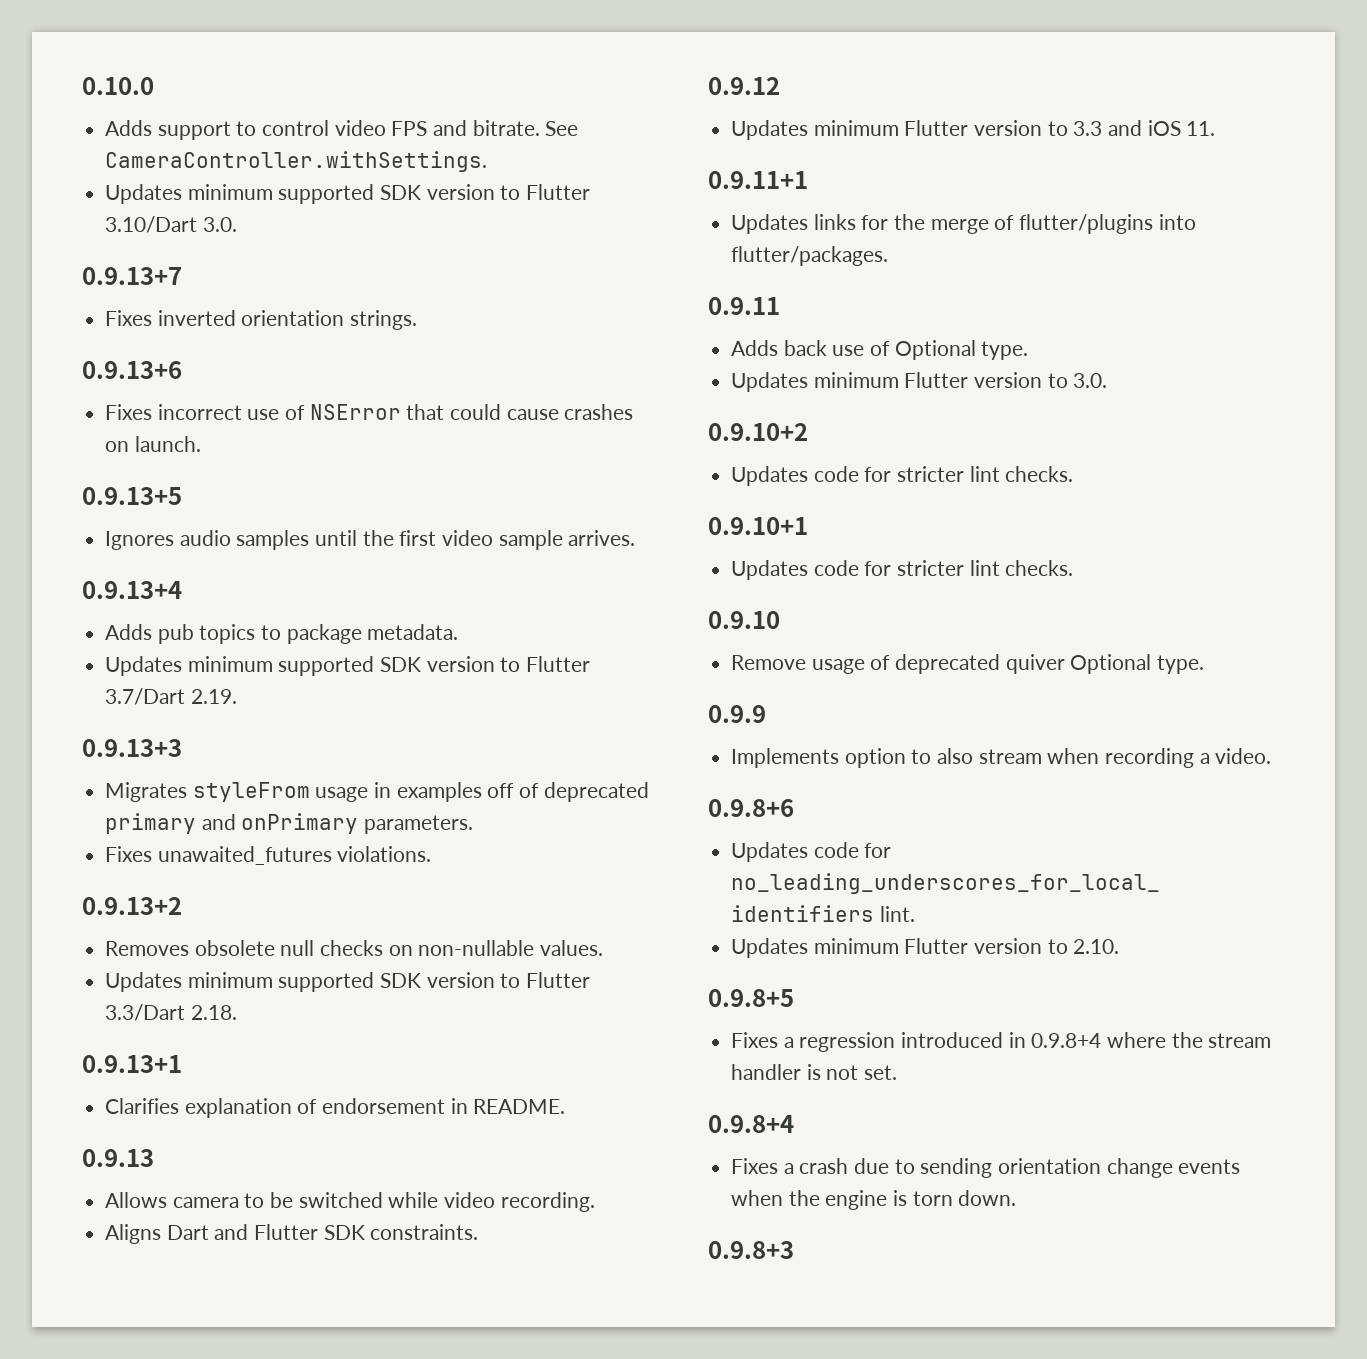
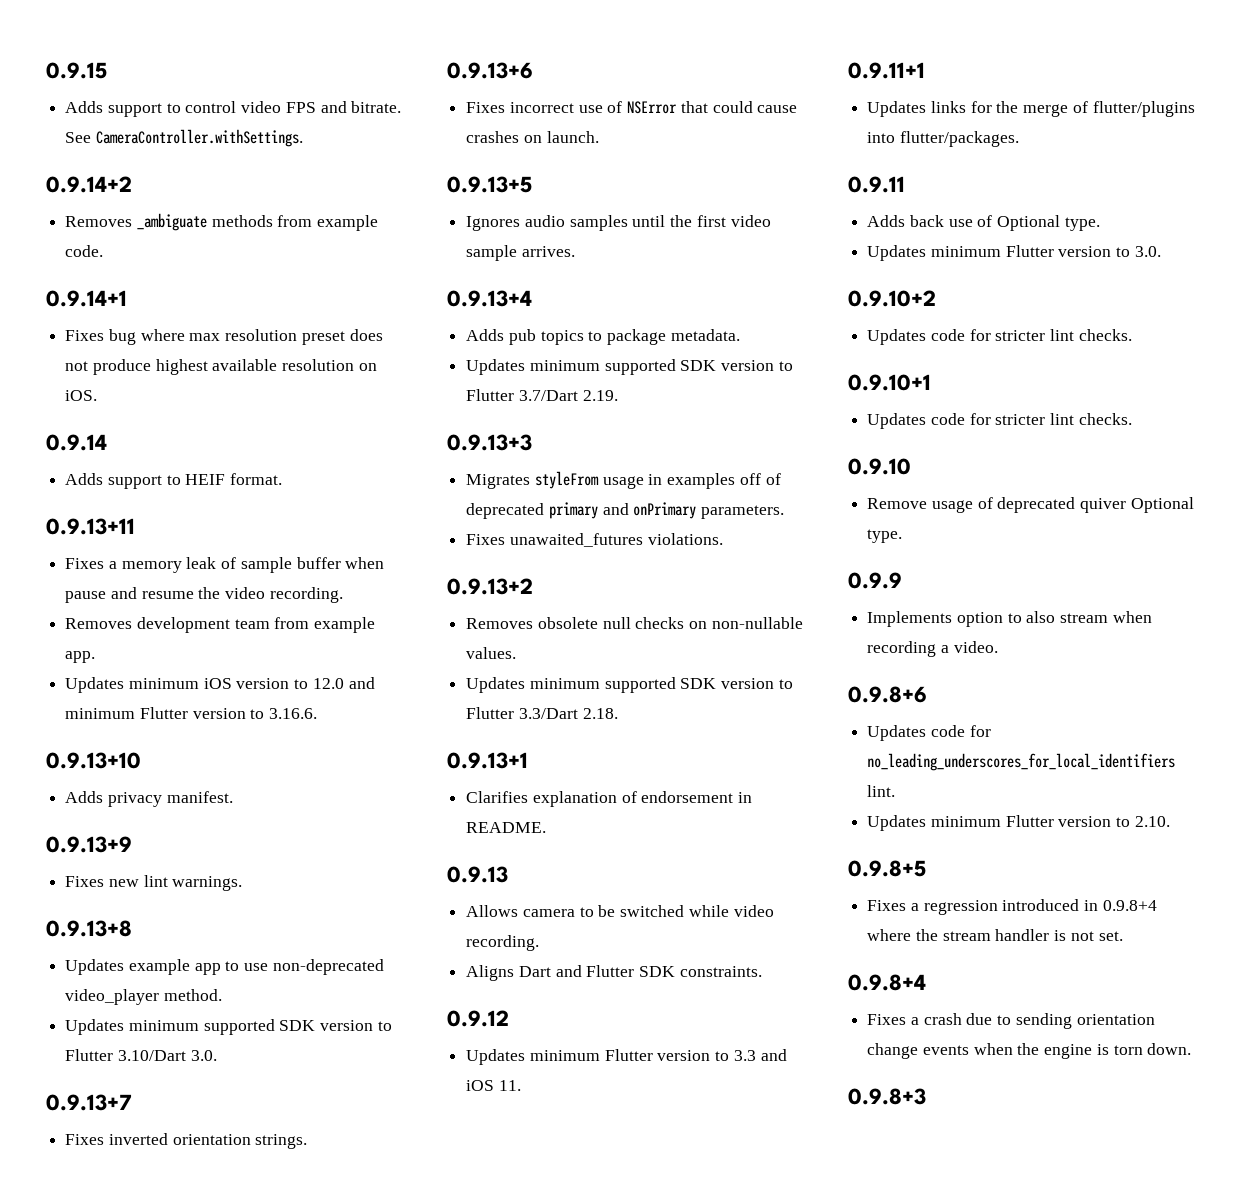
- 0.10.0
+ 0.9.15
+ 0.9.14+2
+ Removes _ambiguate methods from example code.
+ 0.9.14+1
+ Fixes bug where max resolution preset does not produce highest available resolution on iOS.
+ 0.9.14
+ Adds support to HEIF format.
+ 0.9.13+11
+ Fixes a memory leak of sample buffer when pause and resume the video recording.
+ Removes development team from example app.
+ Updates minimum iOS version to 12.0 and minimum Flutter version to 3.16.6.
+ 0.9.13+10
+ Adds privacy manifest.
+ 0.9.13+9
+ Fixes new lint warnings.
+ 0.9.13+8
+ Updates example app to use non-deprecated video_player method.

